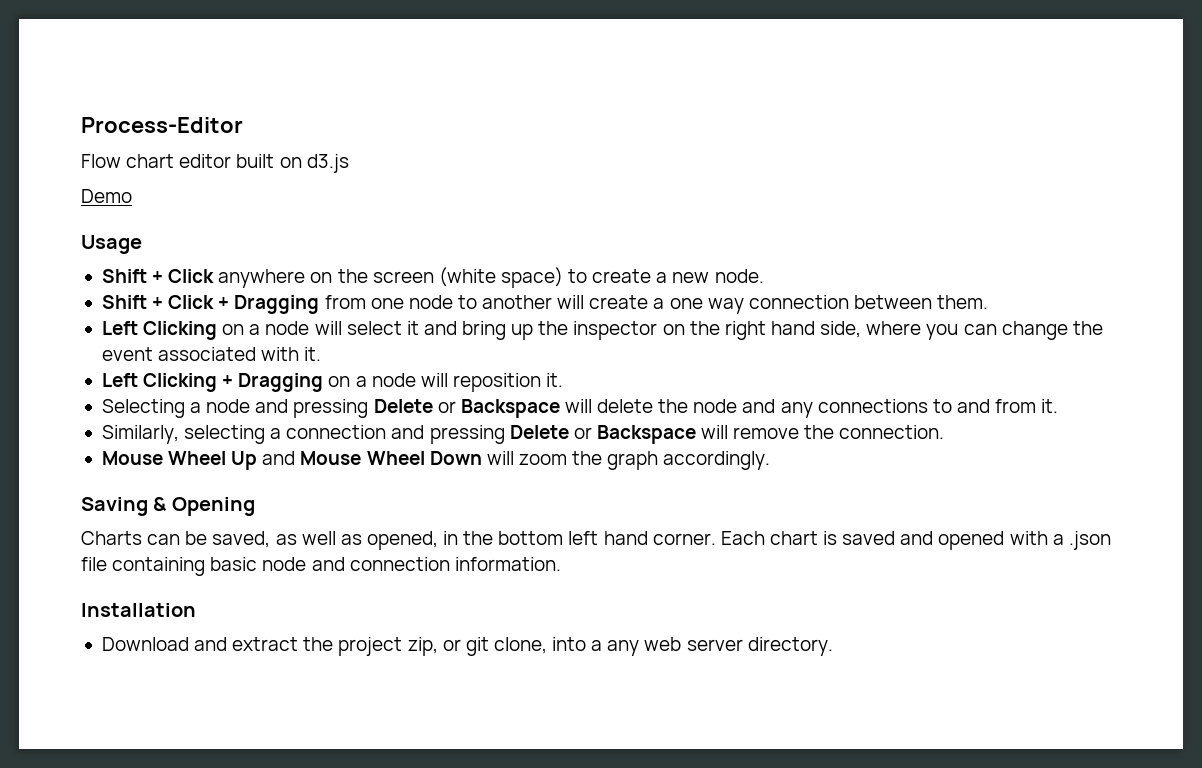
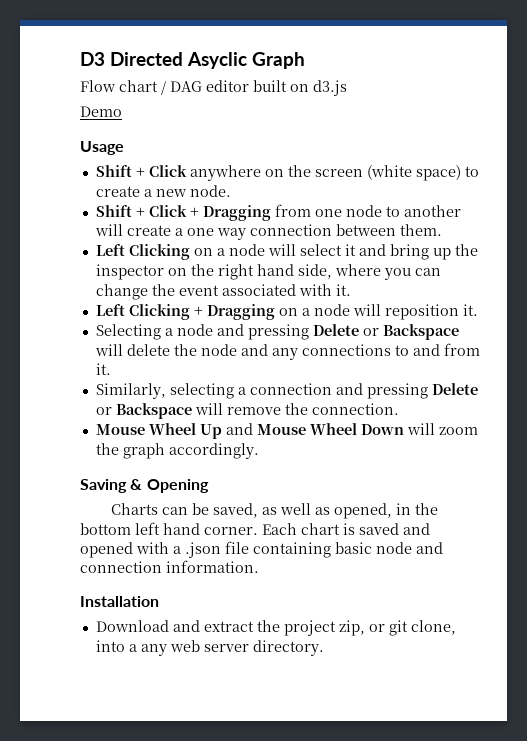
- Process-Editor
+ D3 Directed Asyclic Graph
- Flow chart editor built on d3.js
+ Flow chart / DAG editor built on d3.js

